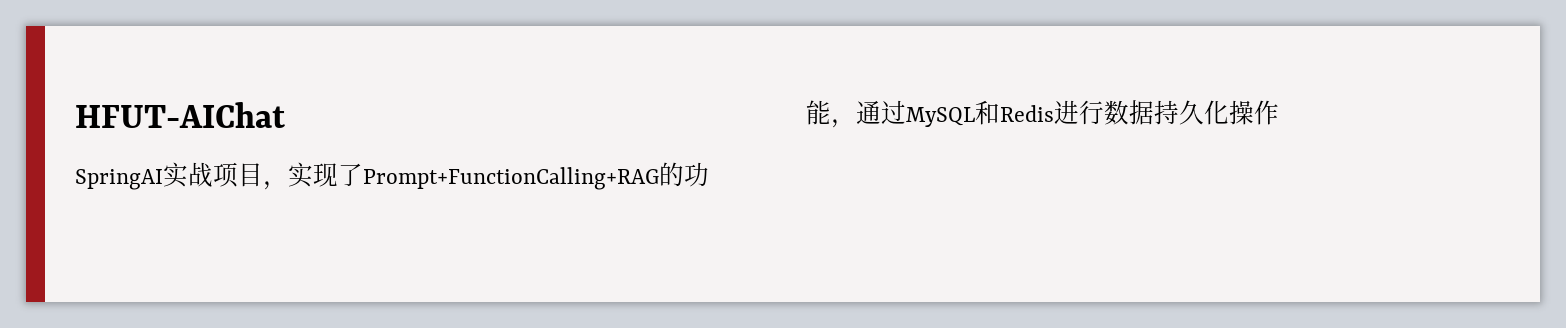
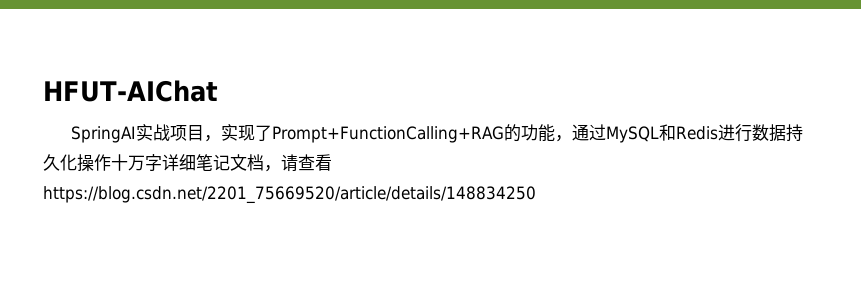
- SpringAI实战项目，实现了Prompt+FunctionCalling+RAG的功能，通过MySQL和Redis进行数据持久化操作
+ SpringAI实战项目，实现了Prompt+FunctionCalling+RAG的功能，通过MySQL和Redis进行数据持久化操作十万字详细笔记文档，请查看https://blog.csdn.net/2201_75669520/article/details/148834250

